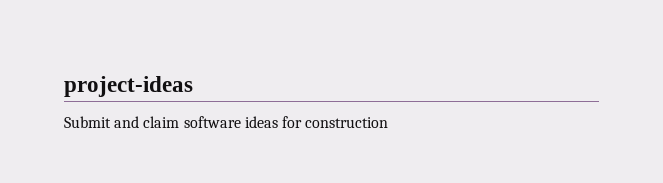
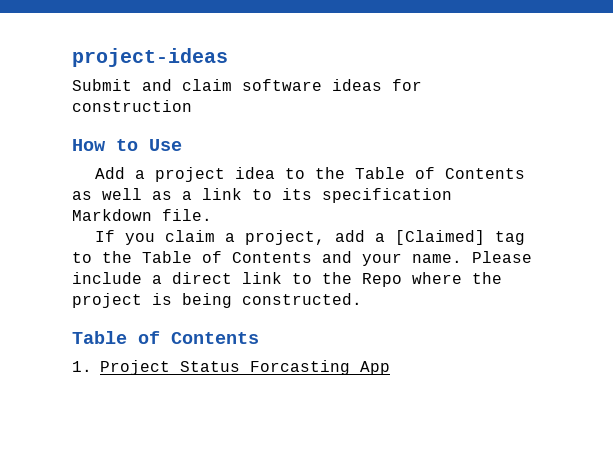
+ How to Use
+ Add a project idea to the Table of Contents as well as a link to its specification Markdown file.
+ If you claim a project, add a [Claimed] tag to the Table of Contents and your name. Please include a direct link to the Repo where the project is being constructed.
+ Table of Contents
+ 1. Project Status Forcasting App

